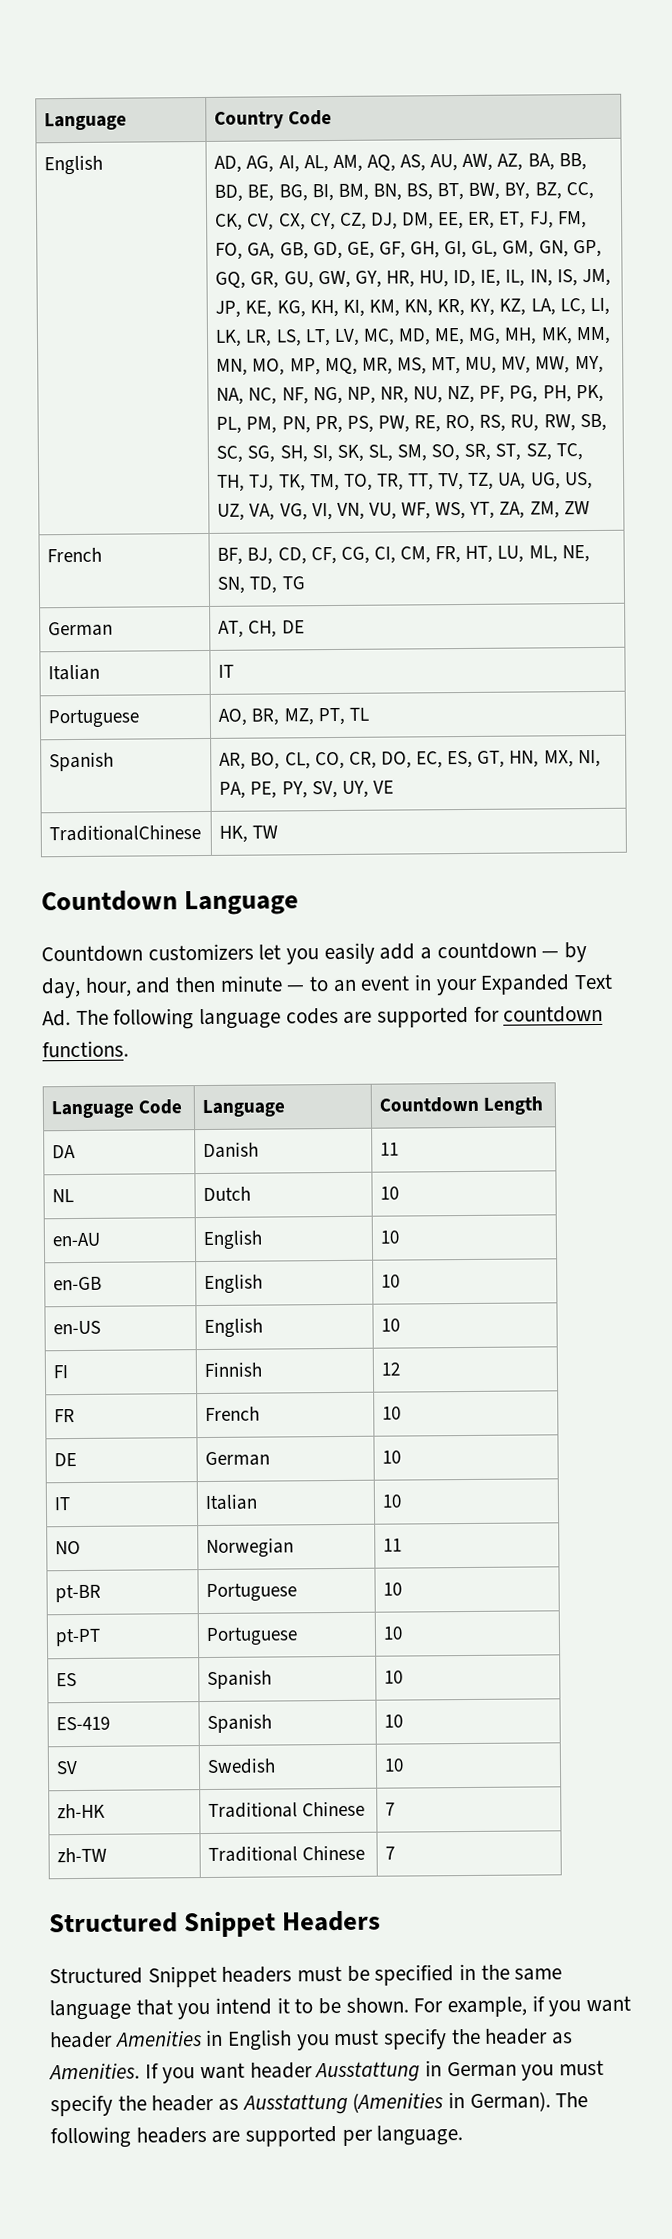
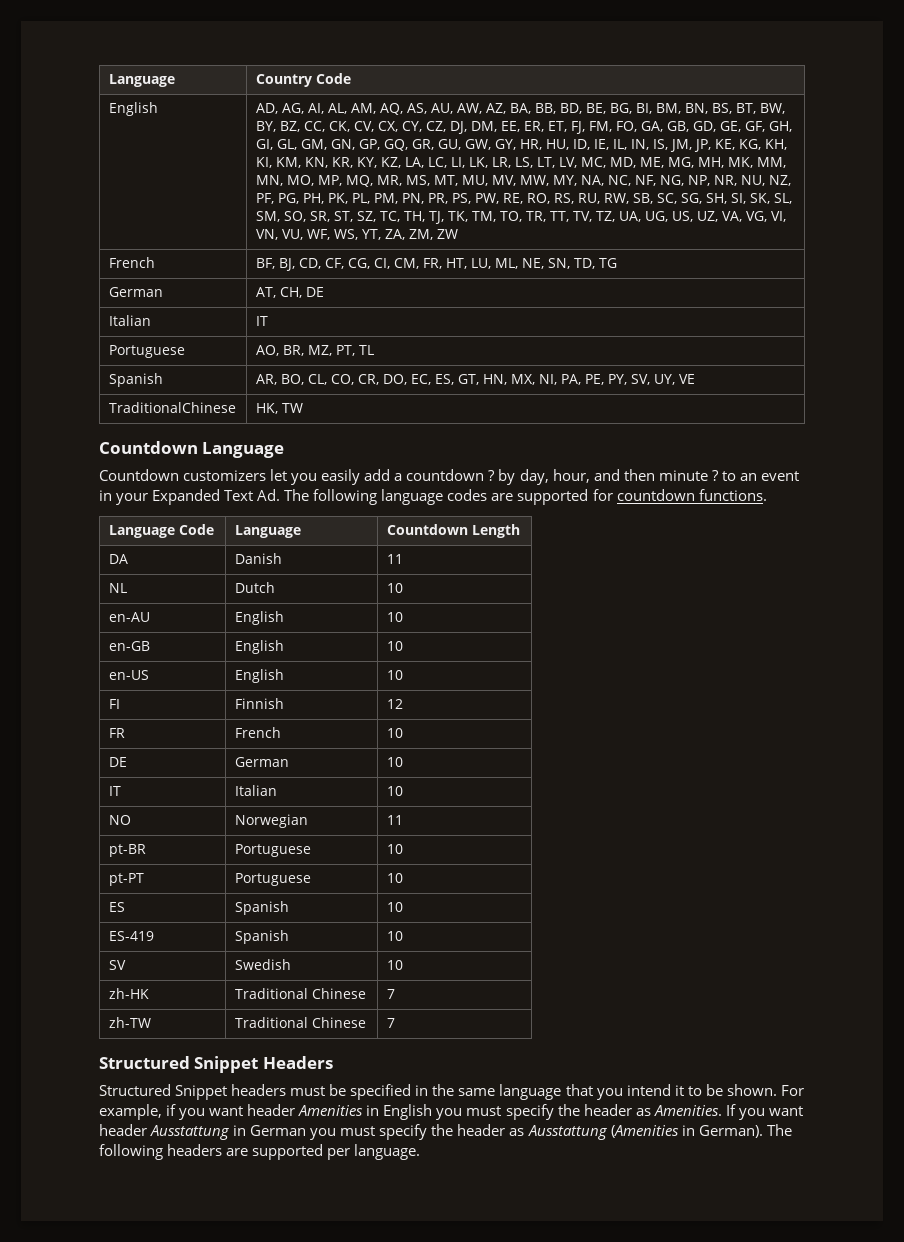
- Countdown customizers let you easily add a countdown — by day, hour, and then minute — to an event in your Expanded Text Ad. The following language codes are supported for countdown functions.
+ Countdown customizers let you easily add a countdown ? by day, hour, and then minute ? to an event in your Expanded Text Ad. The following language codes are supported for countdown functions.

